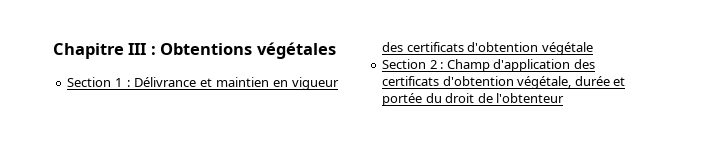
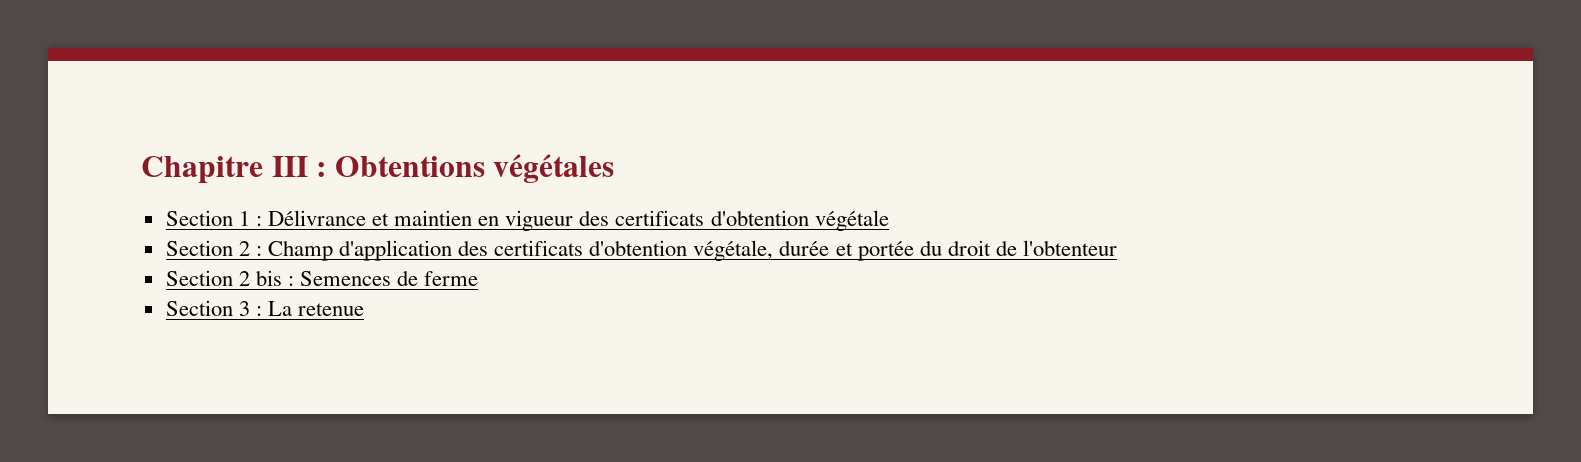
+ Section 2 bis : Semences de ferme
+ Section 3 : La retenue

